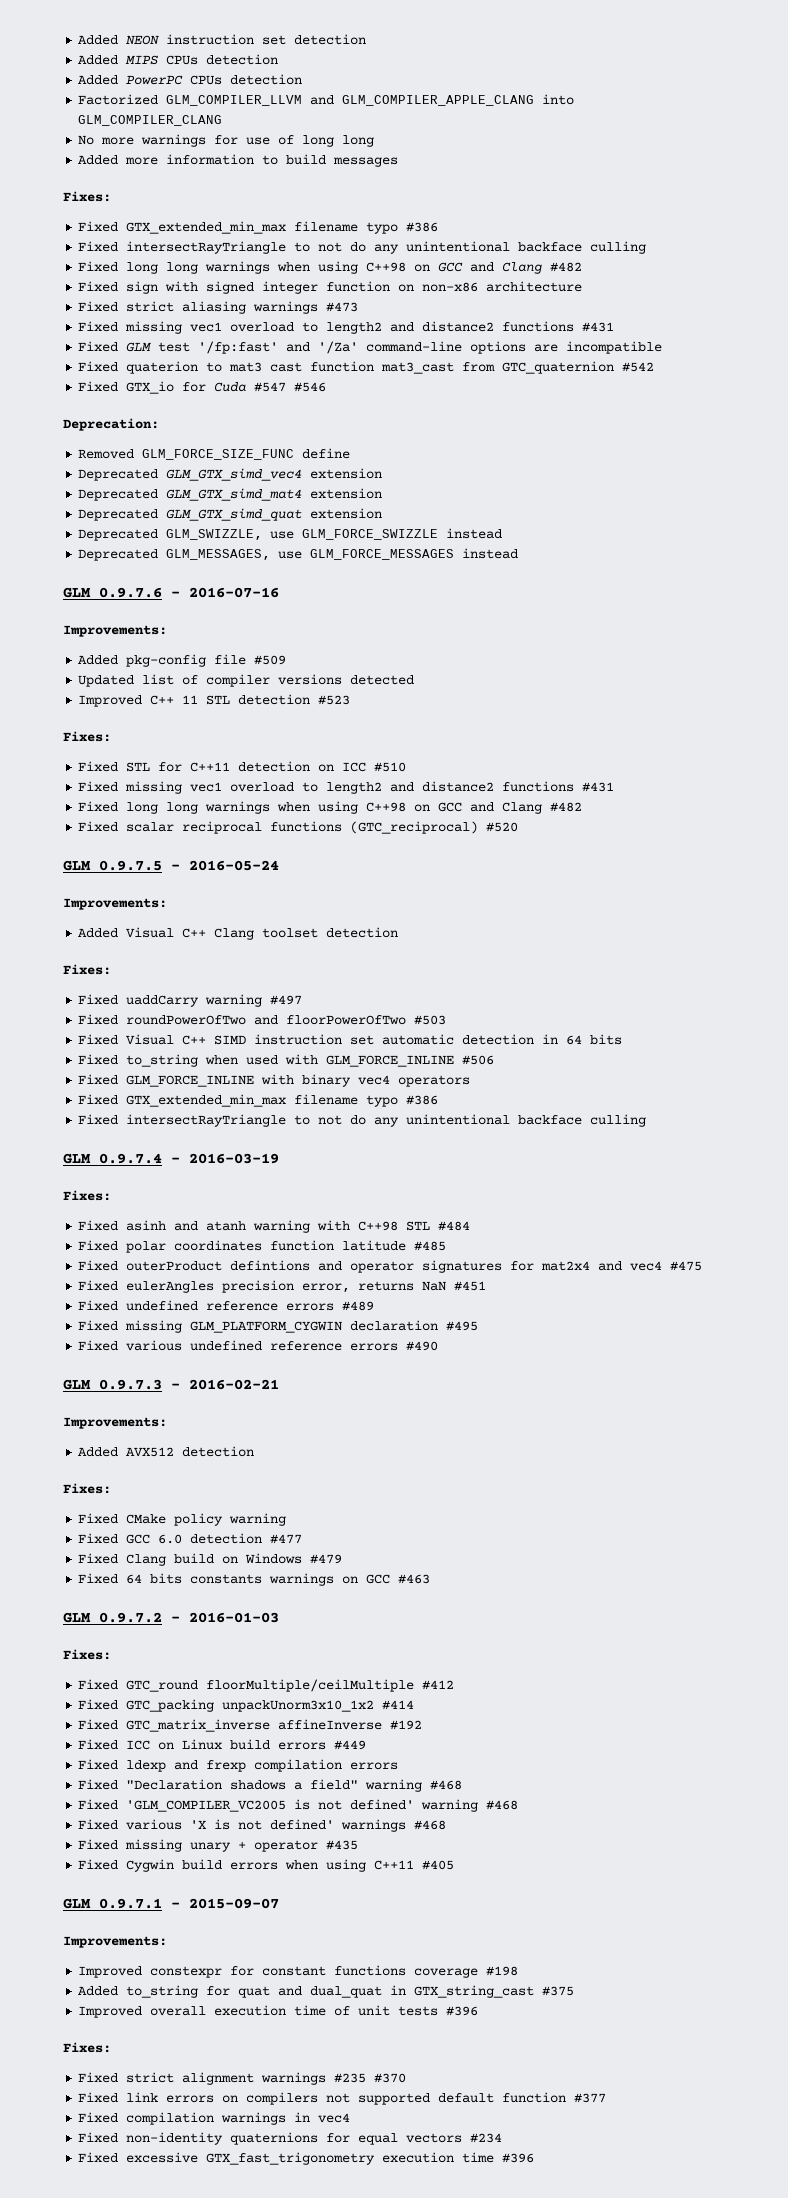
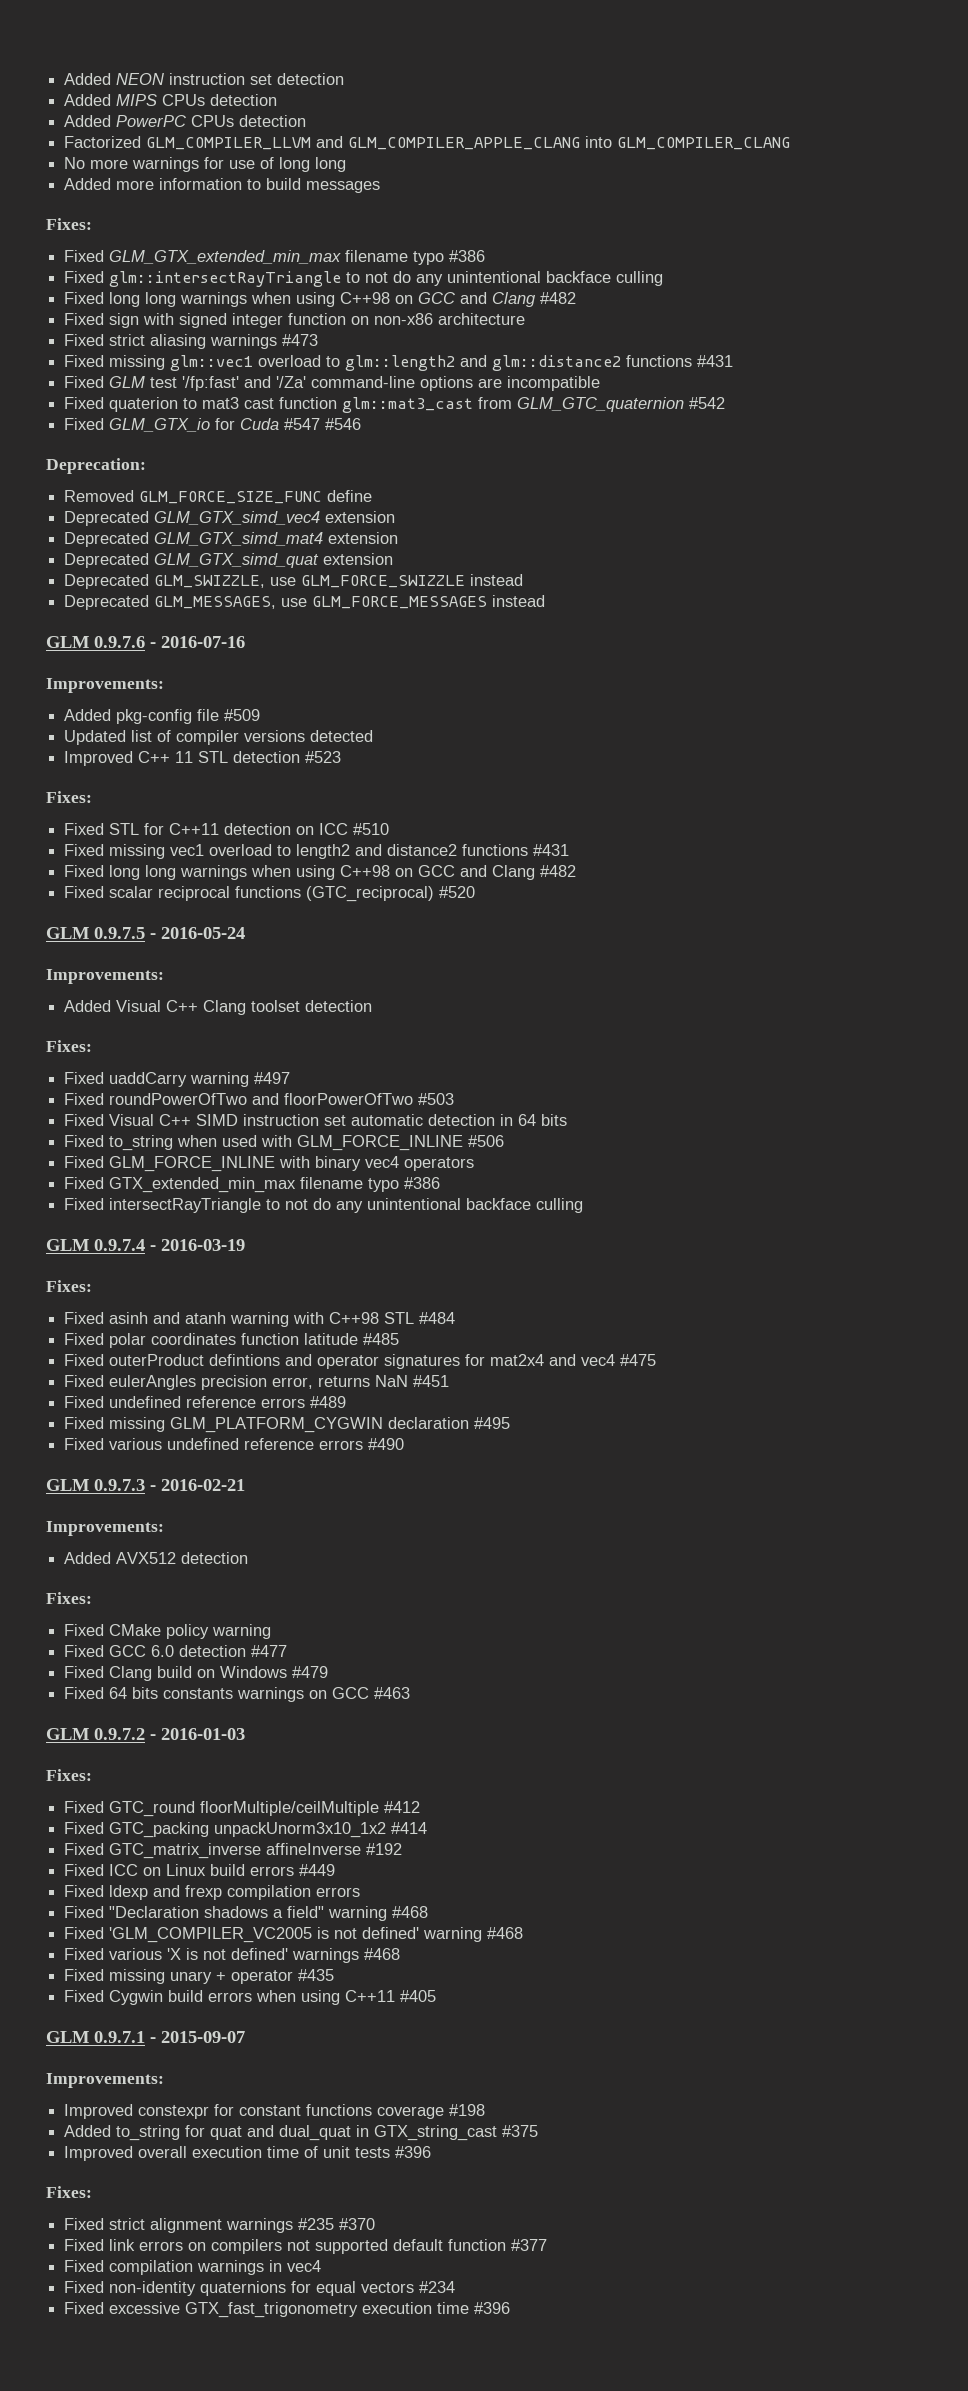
  Added more information to build messages
  Fixes:
- Fixed GTX_extended_min_max filename typo #386
- Fixed intersectRayTriangle to not do any unintentional backface culling
+ Fixed GLM_GTX_extended_min_max filename typo #386
+ Fixed glm::intersectRayTriangle to not do any unintentional backface culling
  Fixed strict aliasing warnings #473
- Fixed missing vec1 overload to length2 and distance2 functions #431
+ Fixed missing glm::vec1 overload to glm::length2 and glm::distance2 functions #431
- Fixed quaterion to mat3 cast function mat3_cast from GTC_quaternion #542
+ Fixed quaterion to mat3 cast function glm::mat3_cast from GLM_GTC_quaternion #542
- Fixed GTX_io for Cuda #547 #546
+ Fixed GLM_GTX_io for Cuda #547 #546

